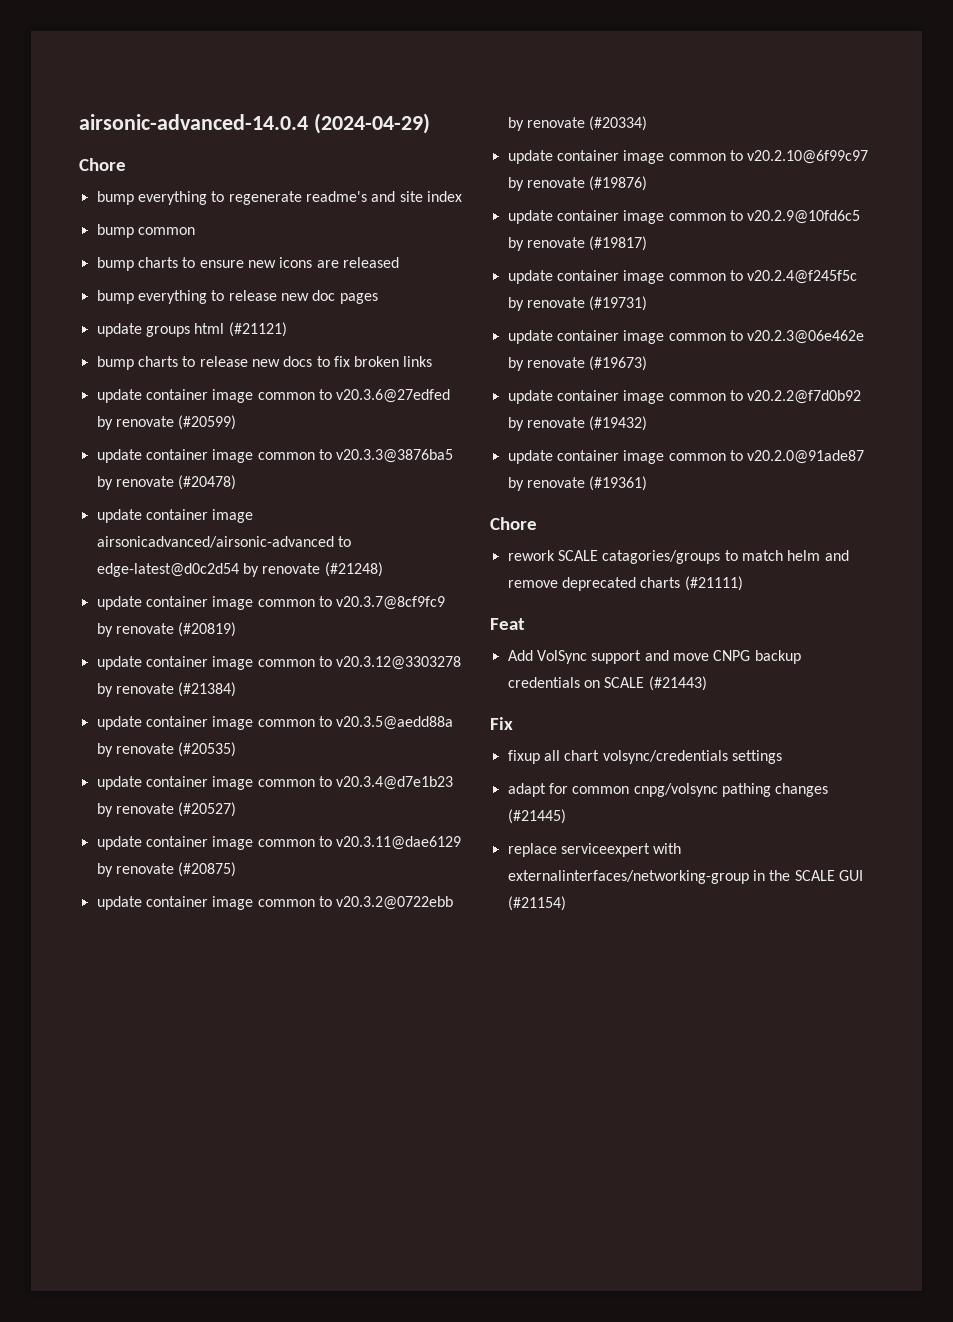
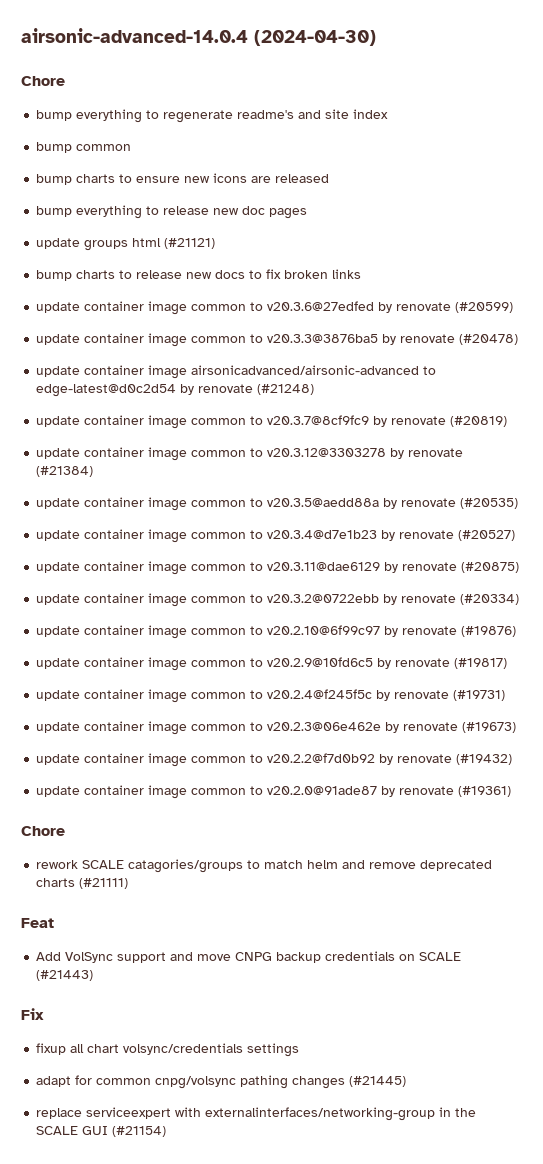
- airsonic-advanced-14.0.4 (2024-04-29)
+ airsonic-advanced-14.0.4 (2024-04-30)

